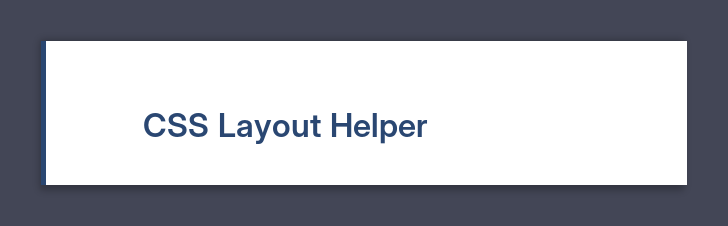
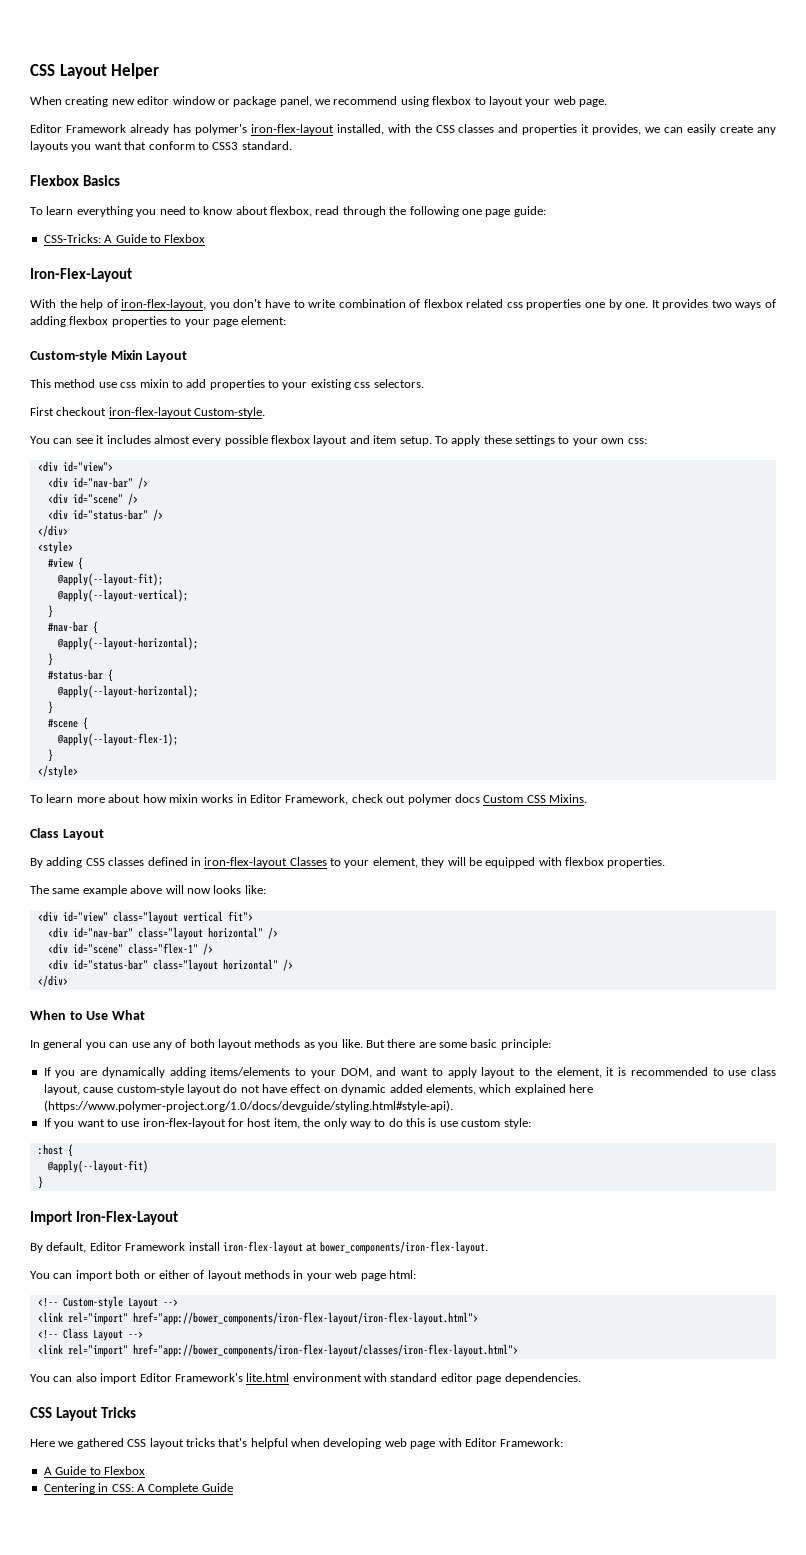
+ When creating new editor window or package panel, we recommend using flexbox to layout your web page.
+ Editor Framework already has polymer's iron-flex-layout installed, with the CSS classes and properties it provides, we can easily create any layouts you want that conform to CSS3 standard.
+ Flexbox Basics
+ To learn everything you need to know about flexbox, read through the following one page guide:
+ CSS-Tricks: A Guide to Flexbox
+ Iron-Flex-Layout
+ With the help of iron-flex-layout, you don't have to write combination of flexbox related css properties one by one. It provides two ways of adding flexbox properties to your page element:
+ Custom-style Mixin Layout
+ This method use css mixin to add properties to your existing css selectors.
+ First checkout iron-flex-layout Custom-style.
+ You can see it includes almost every possible flexbox layout and item setup. To apply these settings to your own css:
+ <div id="view">
+ <div id="nav-bar" />
+ <div id="scene" />
+ <div id="status-bar" />
+ </div>
+ <style>
+ #view {
+ @apply(--layout-fit);
+ @apply(--layout-vertical);
+ }
+ #nav-bar {
+ @apply(--layout-horizontal);
+ }
+ #status-bar {
+ @apply(--layout-horizontal);
+ }
+ #scene {
+ @apply(--layout-flex-1);
+ }
+ </style>
+ To learn more about how mixin works in Editor Framework, check out polymer docs Custom CSS Mixins.
+ Class Layout
+ By adding CSS classes defined in iron-flex-layout Classes to your element, they will be equipped with flexbox properties.
+ The same example above will now looks like:
+ <div id="view" class="layout vertical fit">
+ <div id="nav-bar" class="layout horizontal" />
+ <div id="scene" class="flex-1" />
+ <div id="status-bar" class="layout horizontal" />
+ </div>
+ When to Use What
+ In general you can use any of both layout methods as you like. But there are some basic principle:
+ If you are dynamically adding items/elements to your DOM, and want to apply layout to the element, it is recommended to use class layout, cause custom-style layout do not have effect on dynamic added elements, which explained here (https://www.polymer-project.org/1.0/docs/devguide/styling.html#style-api).
+ If you want to use iron-flex-layout for host item, the only way to do this is use custom style:
+ :host {
+ @apply(--layout-fit)
+ }
+ Import Iron-Flex-Layout
+ By default, Editor Framework install iron-flex-layout at bower_components/iron-flex-layout.
+ You can import both or either of layout methods in your web page html:
+ <!-- Custom-style Layout -->
+ <link rel="import" href="app://bower_components/iron-flex-layout/iron-flex-layout.html">
+ <!-- Class Layout -->
+ <link rel="import" href="app://bower_components/iron-flex-layout/classes/iron-flex-layout.html">
+ You can also import Editor Framework's lite.html environment with standard editor page dependencies.
+ CSS Layout Tricks
+ Here we gathered CSS layout tricks that's helpful when developing web page with Editor Framework:
+ A Guide to Flexbox
+ Centering in CSS: A Complete Guide

